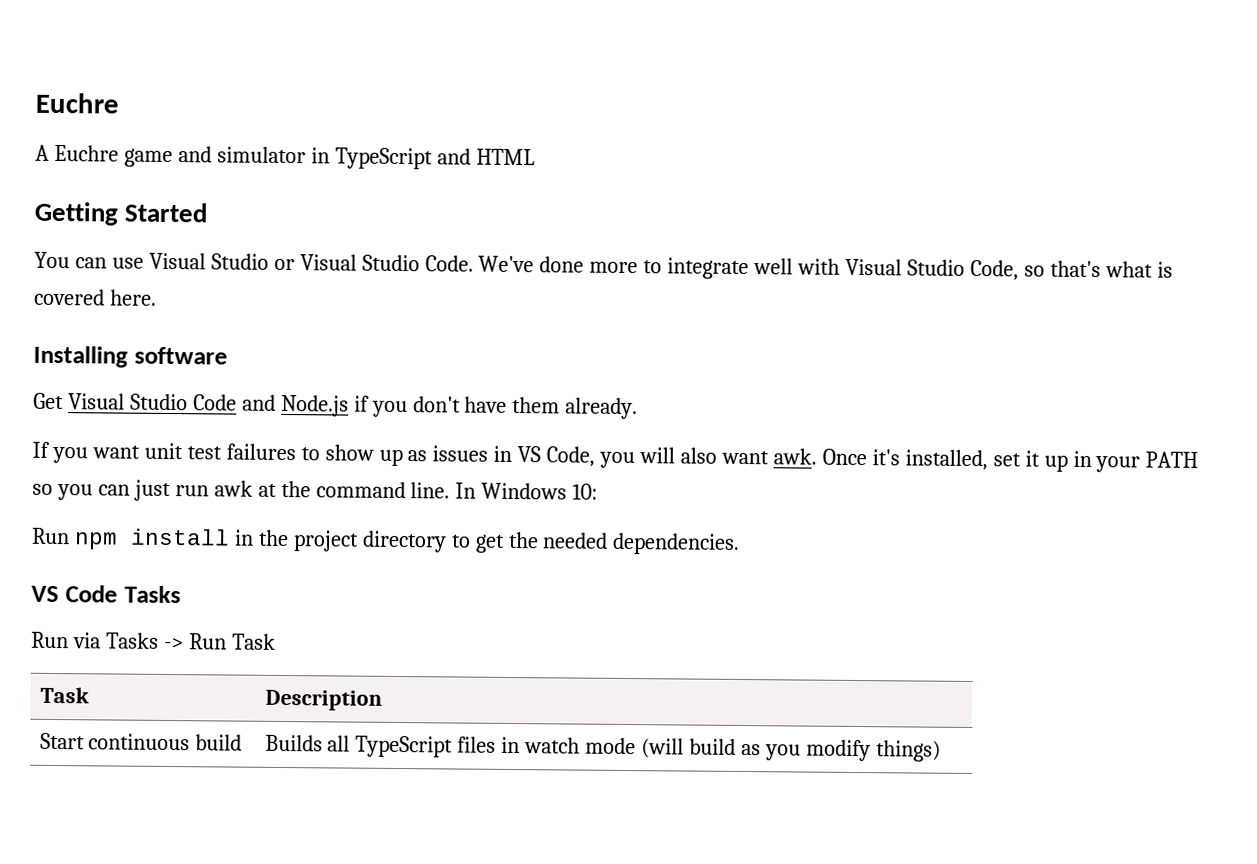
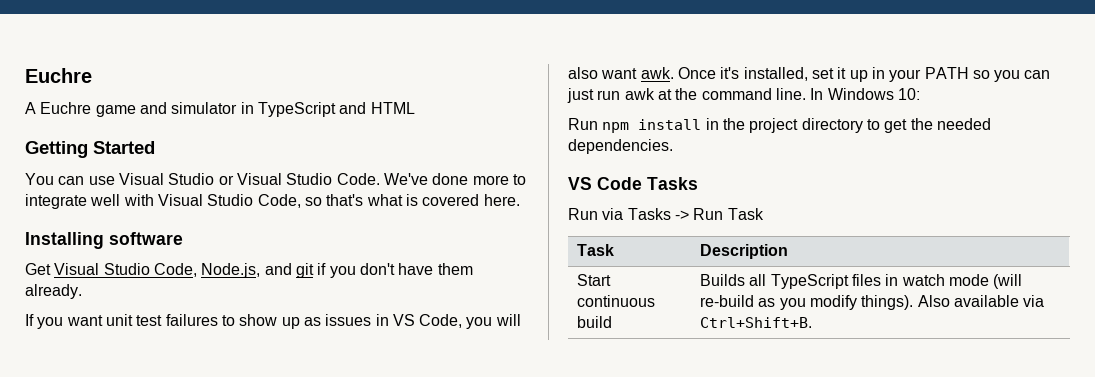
- Get Visual Studio Code and Node.js if you don't have them already.
+ Get Visual Studio Code, Node.js, and git if you don't have them already.
- Start continuous build | Builds all TypeScript files in watch mode (will build as you modify things)
+ Start continuous build | Builds all TypeScript files in watch mode (will re-build as you modify things). Also available via Ctrl+Shift+B.

